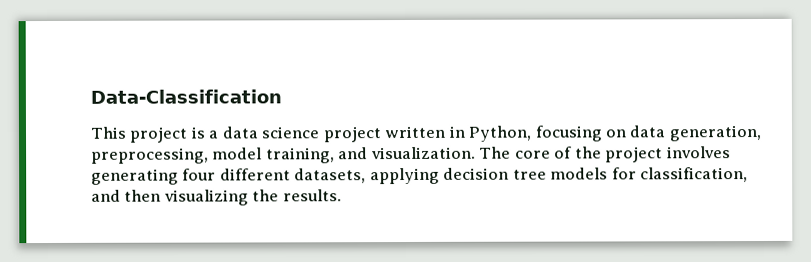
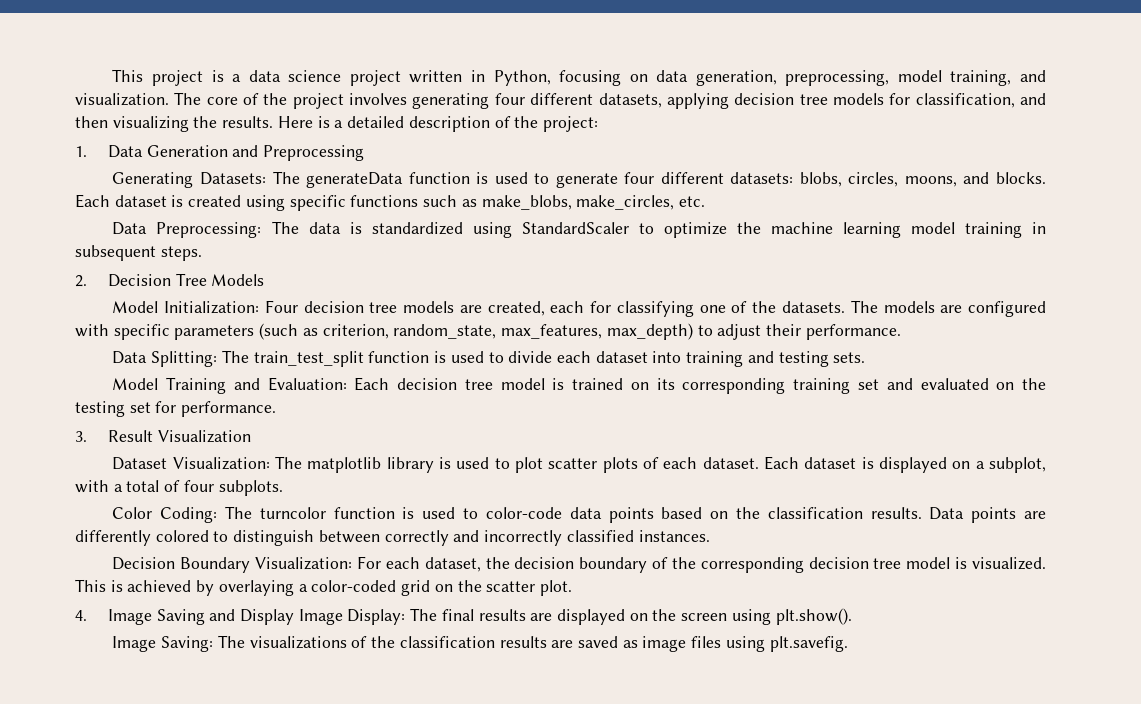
- Data-Classification
+ Here is a detailed description of the project:
+ 1. Data Generation and Preprocessing
+ Generating Datasets: The generateData function is used to generate four different datasets: blobs, circles, moons, and blocks. Each dataset is created using specific functions such as make_blobs, make_circles, etc.
+ Data Preprocessing: The data is standardized using StandardScaler to optimize the machine learning model training in subsequent steps.
+ 2. Decision Tree Models
+ Model Initialization: Four decision tree models are created, each for classifying one of the datasets. The models are configured with specific parameters (such as criterion, random_state, max_features, max_depth) to adjust their performance.
+ Data Splitting: The train_test_split function is used to divide each dataset into training and testing sets.
+ Model Training and Evaluation: Each decision tree model is trained on its corresponding training set and evaluated on the testing set for performance.
+ 3. Result Visualization
+ Dataset Visualization: The matplotlib library is used to plot scatter plots of each dataset. Each dataset is displayed on a subplot, with a total of four subplots.
+ Color Coding: The turncolor function is used to color-code data points based on the classification results. Data points are differently colored to distinguish between correctly and incorrectly classified instances.
+ Decision Boundary Visualization: For each dataset, the decision boundary of the corresponding decision tree model is visualized. This is achieved by overlaying a color-coded grid on the scatter plot.
+ 4. Image Saving and Display Image Display: The final results are displayed on the screen using plt.show().
+ Image Saving: The visualizations of the classification results are saved as image files using plt.savefig.

